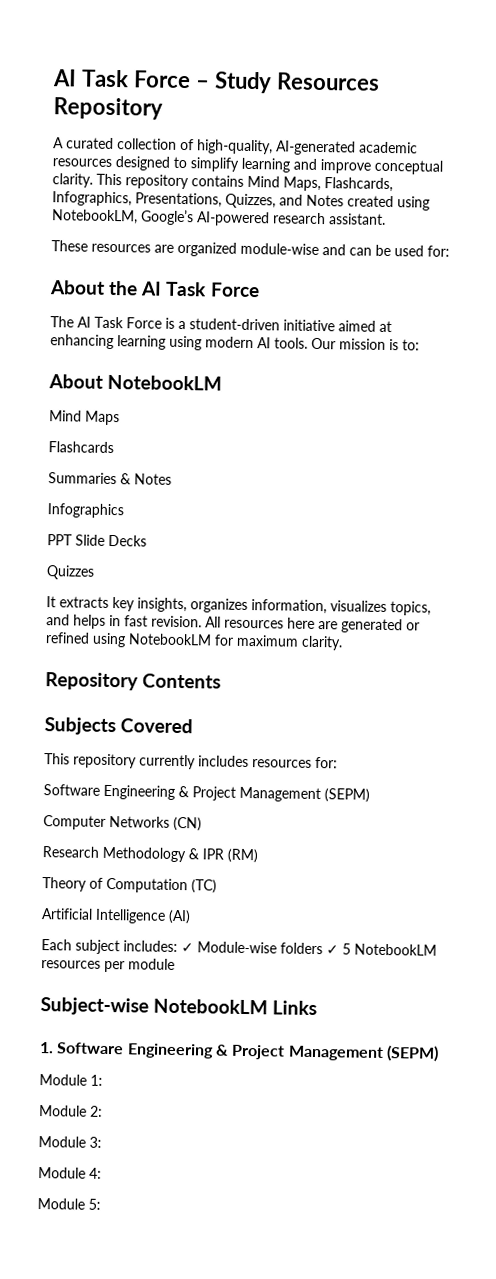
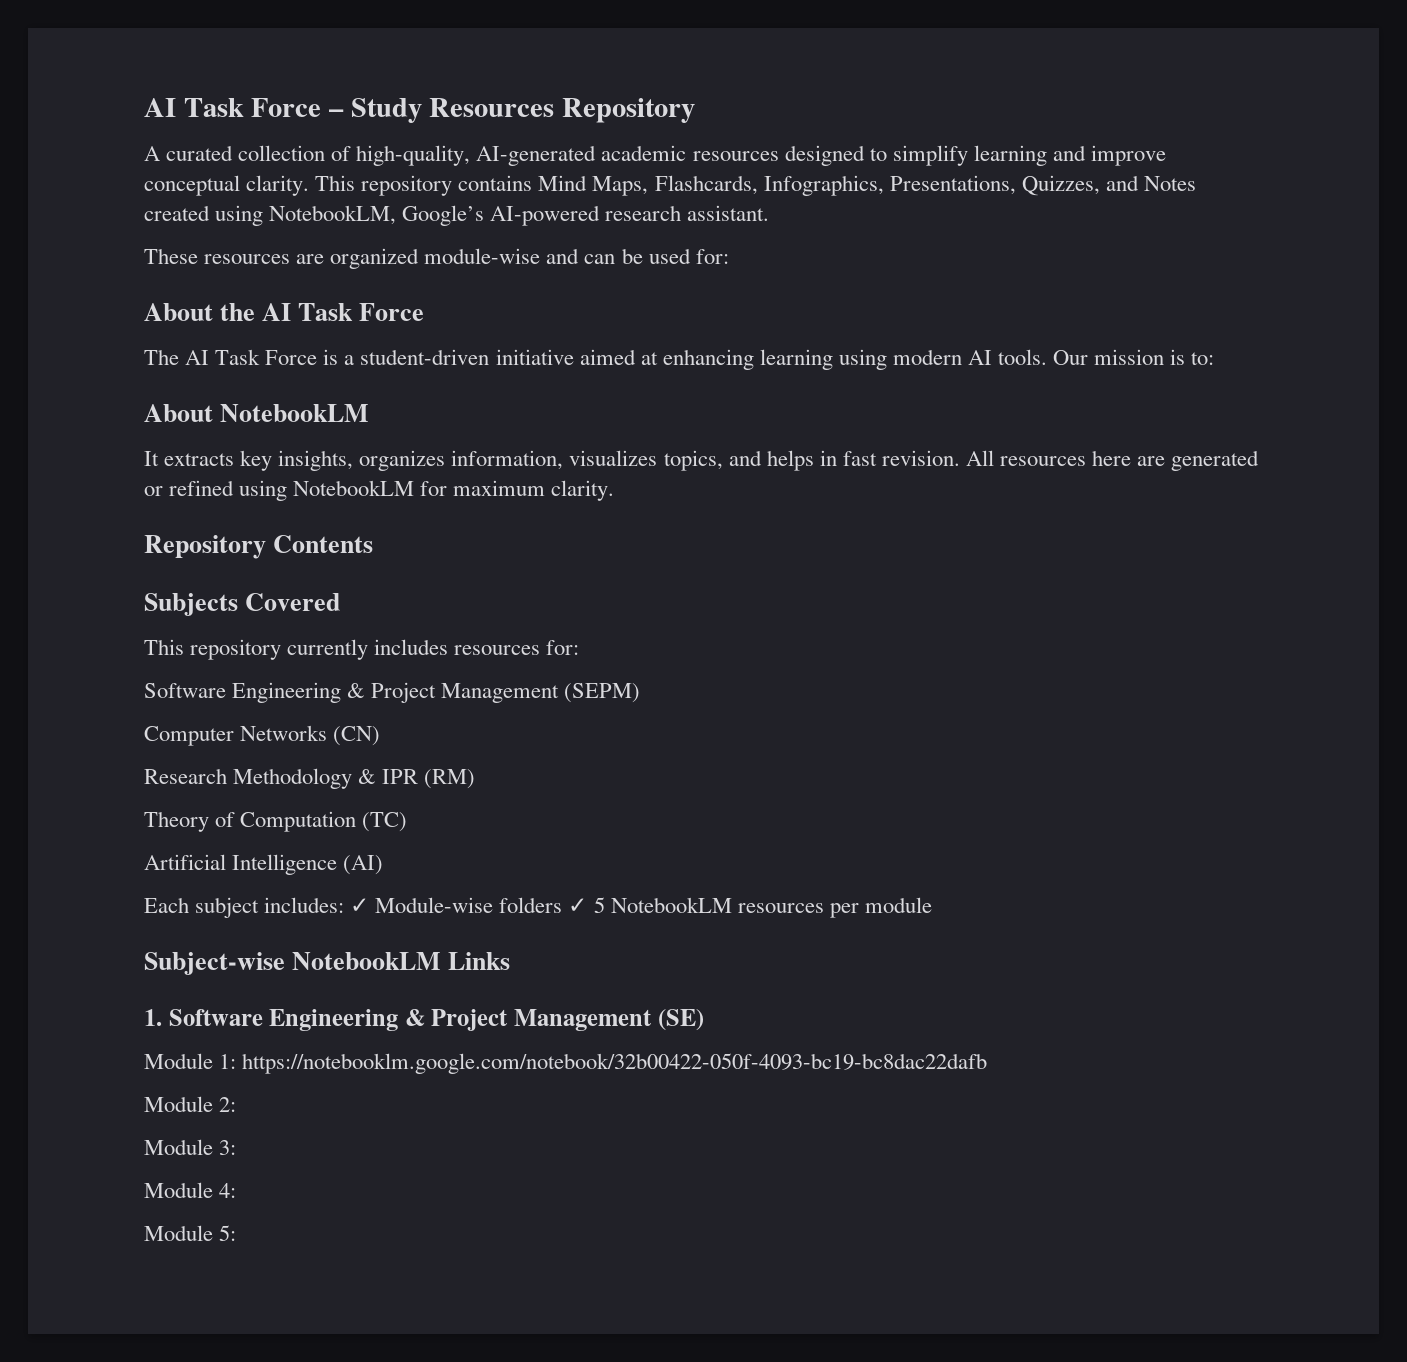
- Mind Maps
- Flashcards
- Summaries & Notes
- Infographics
- PPT Slide Decks
- Quizzes
- 1. Software Engineering & Project Management (SEPM)
+ 1. Software Engineering & Project Management (SE)
- Module 1:
+ Module 1: https://notebooklm.google.com/notebook/32b00422-050f-4093-bc19-bc8dac22dafb

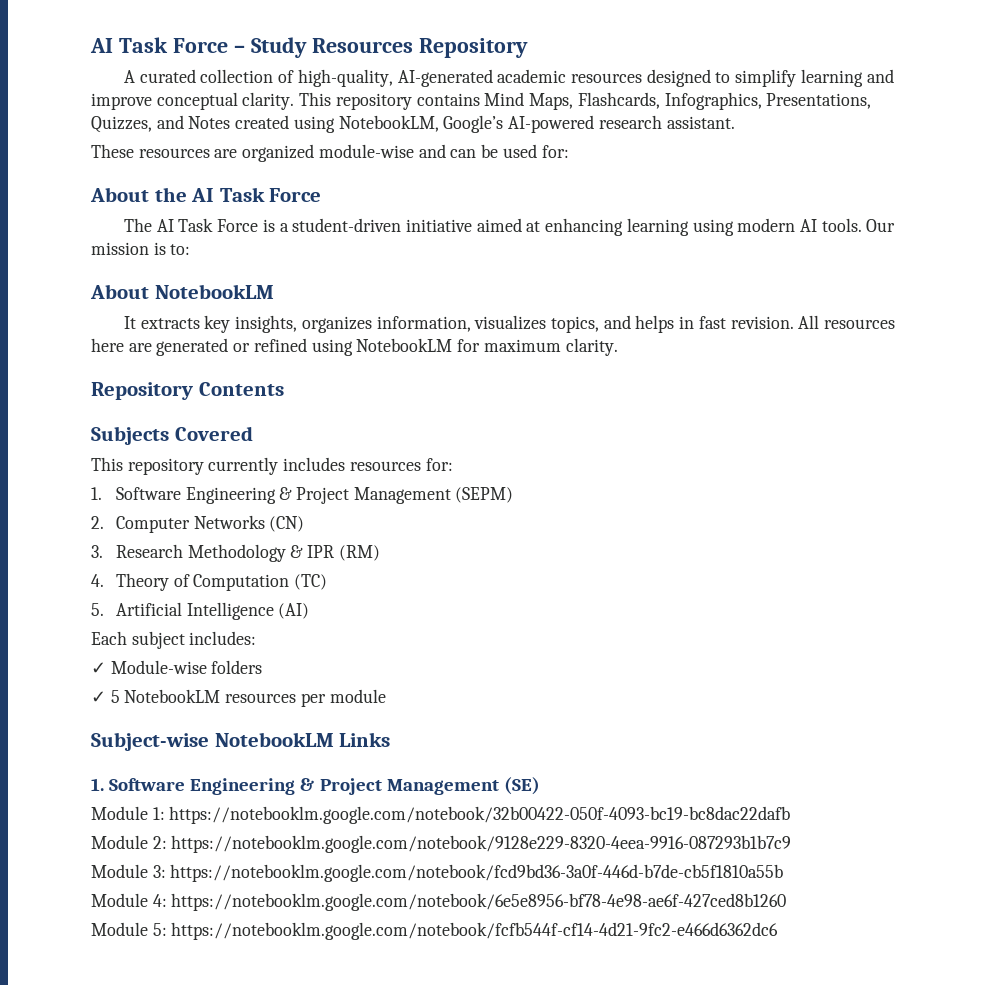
- Software Engineering & Project Management (SEPM)
+ 1. Software Engineering & Project Management (SEPM)
- Computer Networks (CN)
+ 2. Computer Networks (CN)
- Research Methodology & IPR (RM)
+ 3. Research Methodology & IPR (RM)
- Theory of Computation (TC)
+ 4. Theory of Computation (TC)
- Artificial Intelligence (AI)
+ 5. Artificial Intelligence (AI)
- Each subject includes: ✓ Module-wise folders ✓ 5 NotebookLM resources per module
+ Each subject includes:
+ ✓ Module-wise folders
+ ✓ 5 NotebookLM resources per module
- Module 2:
+ Module 2: https://notebooklm.google.com/notebook/9128e229-8320-4eea-9916-087293b1b7c9
- Module 3:
+ Module 3: https://notebooklm.google.com/notebook/fcd9bd36-3a0f-446d-b7de-cb5f1810a55b
- Module 4:
+ Module 4: https://notebooklm.google.com/notebook/6e5e8956-bf78-4e98-ae6f-427ced8b1260
- Module 5:
+ Module 5: https://notebooklm.google.com/notebook/fcfb544f-cf14-4d21-9fc2-e466d6362dc6

